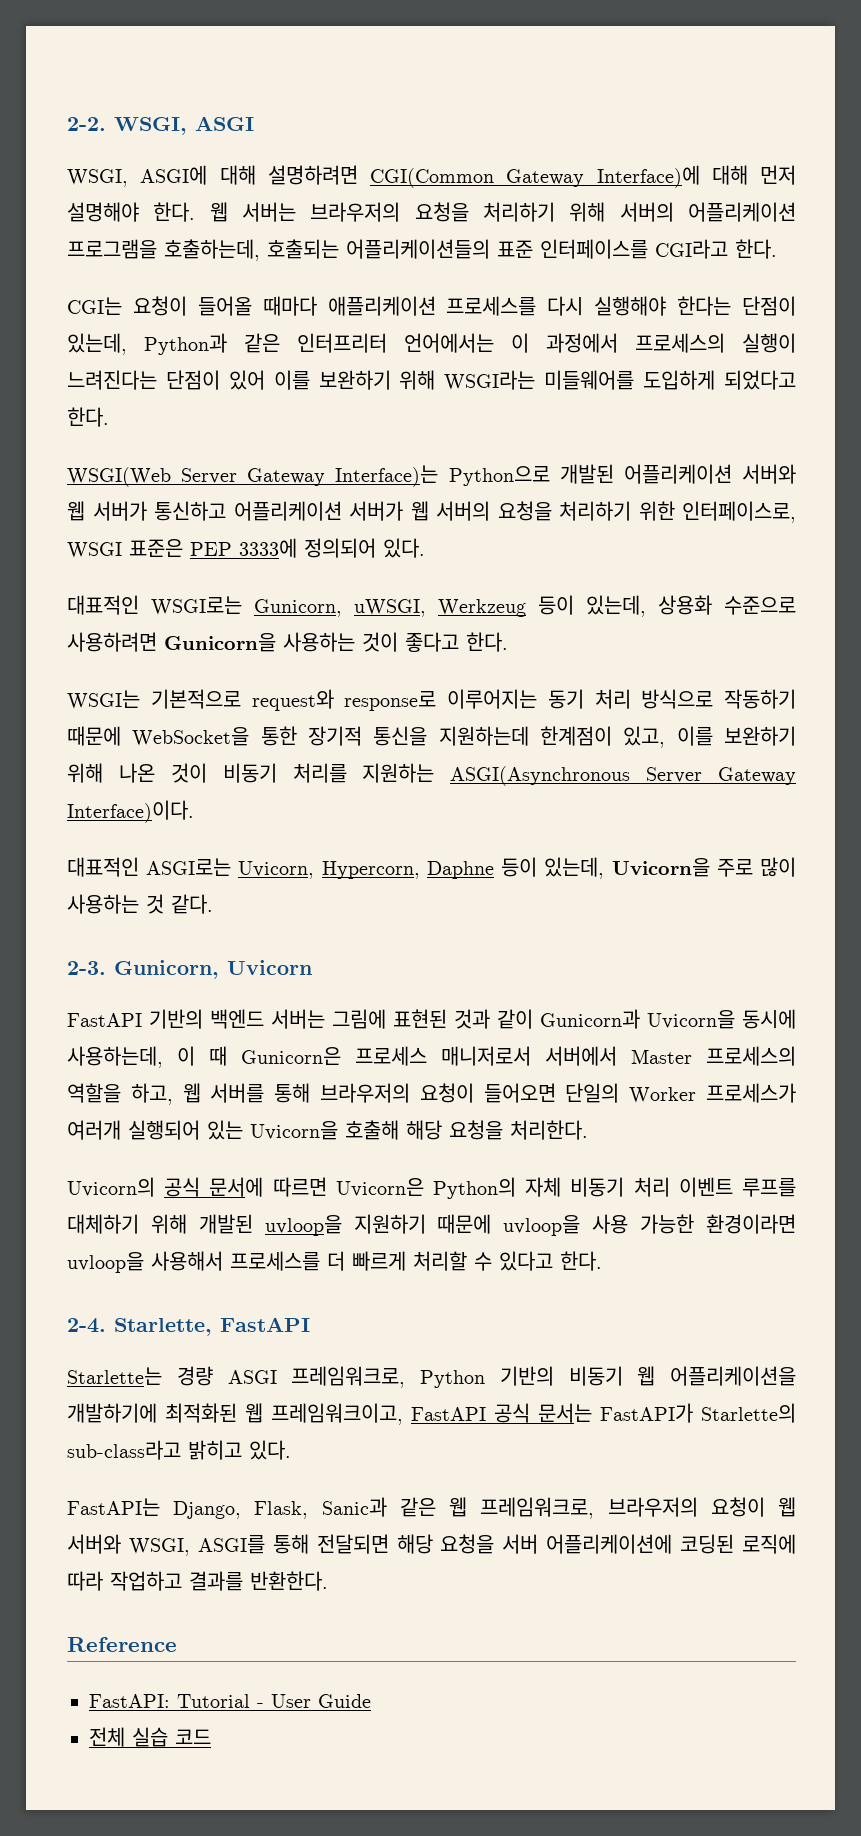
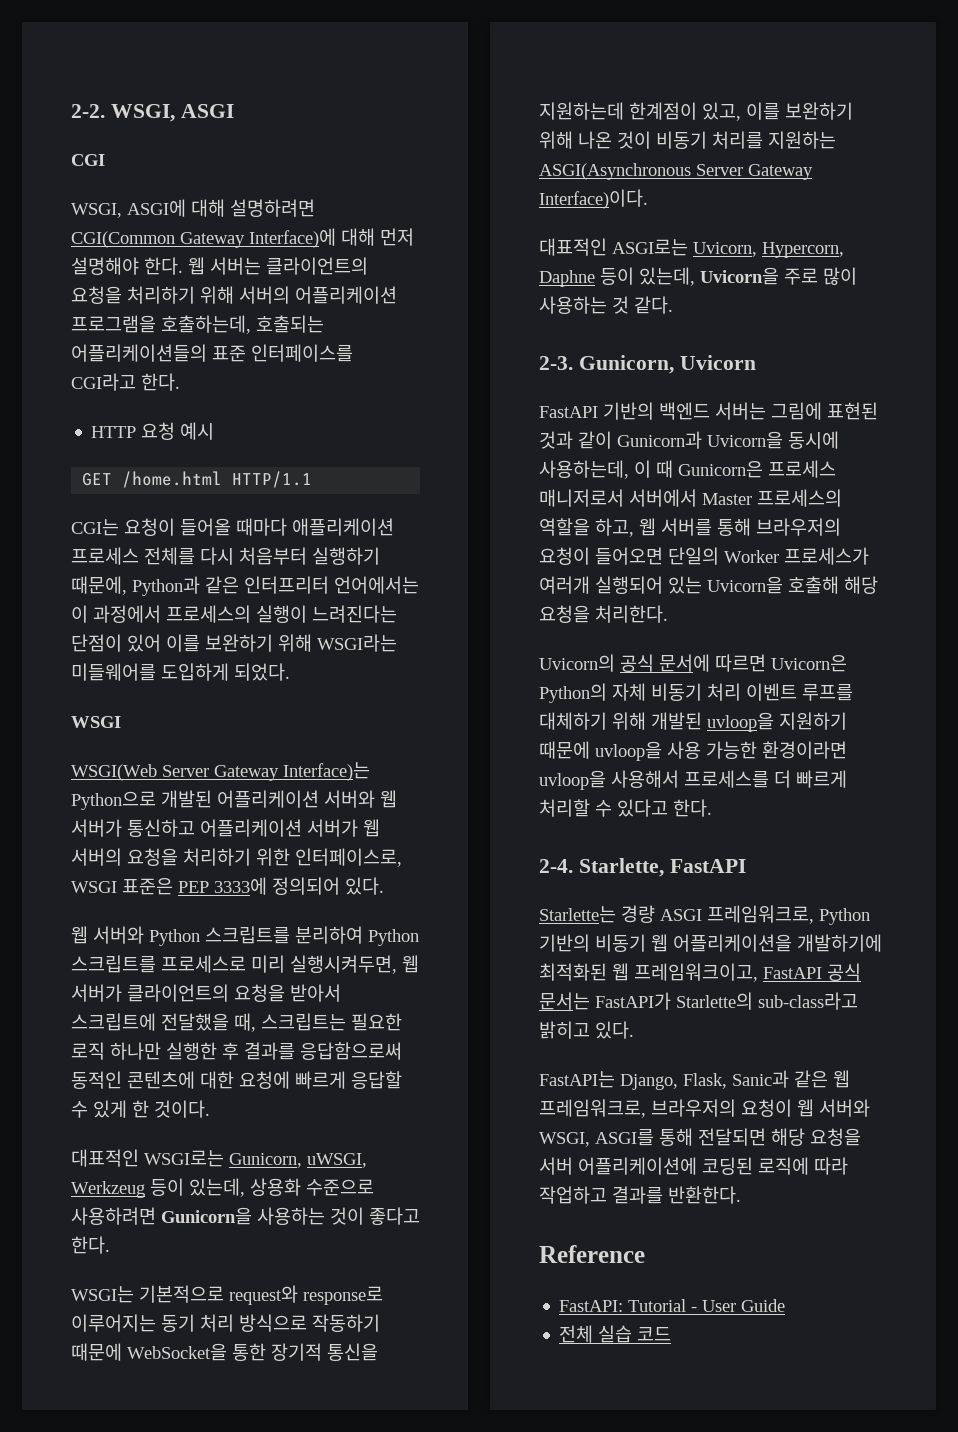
+ CGI
- 웹 서버는 브라우저의 요청을 처리하기 위해 서버의 어플리케이션 프로그램을 호출하는데, 호출되는 어플리케이션들의 표준 인터페이스를 CGI라고 한다.
+ 웹 서버는 클라이언트의 요청을 처리하기 위해 서버의 어플리케이션 프로그램을 호출하는데, 호출되는 어플리케이션들의 표준 인터페이스를 CGI라고 한다.
+ HTTP 요청 예시
+ GET /home.html HTTP/1.1
- CGI는 요청이 들어올 때마다 애플리케이션 프로세스를 다시 실행해야 한다는 단점이 있는데, Python과 같은 인터프리터 언어에서는 이 과정에서 프로세스의 실행이 느려진다는 단점이 있어 이를 보완하기 위해 WSGI라는 미들웨어를 도입하게 되었다고 한다.
+ CGI는 요청이 들어올 때마다 애플리케이션 프로세스 전체를 다시 처음부터 실행하기 때문에, Python과 같은 인터프리터 언어에서는 이 과정에서 프로세스의 실행이 느려진다는 단점이 있어 이를 보완하기 위해 WSGI라는 미들웨어를 도입하게 되었다.
+ WSGI
+ 웹 서버와 Python 스크립트를 분리하여 Python 스크립트를 프로세스로 미리 실행시켜두면, 웹 서버가 클라이언트의 요청을 받아서 스크립트에 전달했을 때, 스크립트는 필요한 로직 하나만 실행한 후 결과를 응답함으로써 동적인 콘텐츠에 대한 요청에 빠르게 응답할 수 있게 한 것이다.

